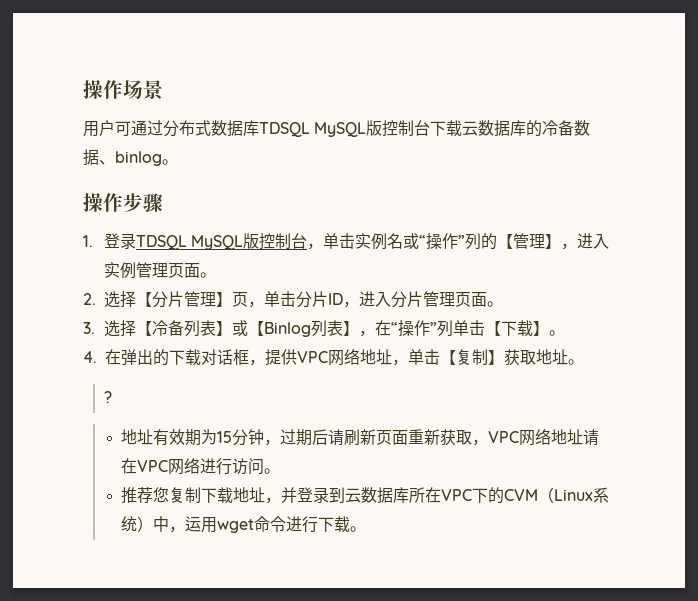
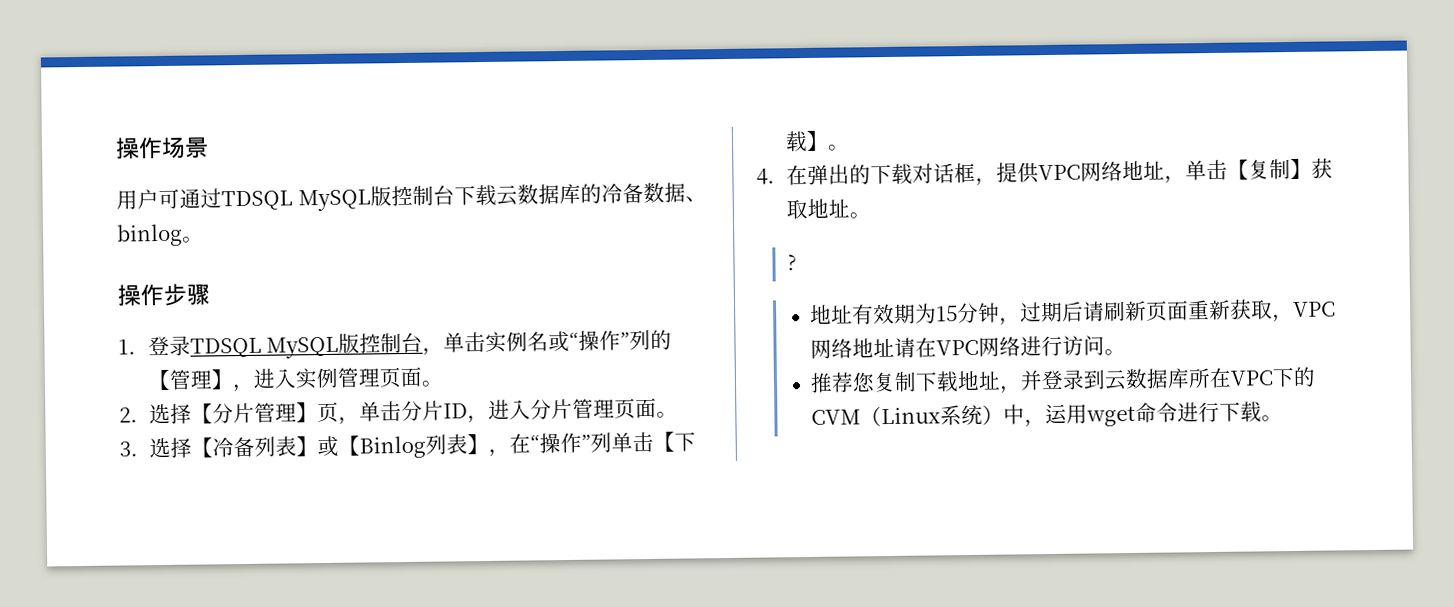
- 用户可通过分布式数据库TDSQL MySQL版控制台下载云数据库的冷备数据、binlog。
+ 用户可通过TDSQL MySQL版控制台下载云数据库的冷备数据、binlog。

